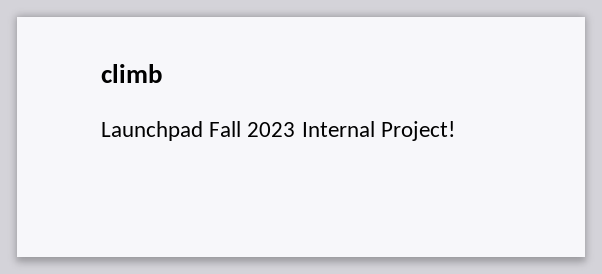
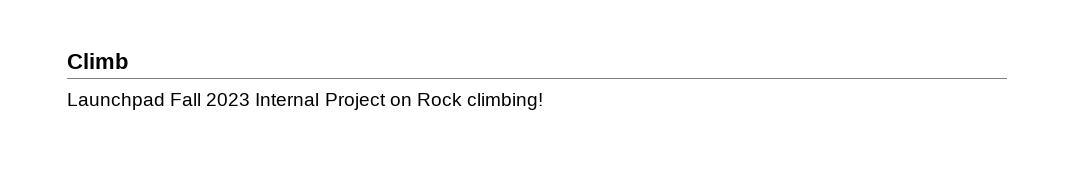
- climb
+ Climb
- Launchpad Fall 2023 Internal Project!
+ Launchpad Fall 2023 Internal Project on Rock climbing!

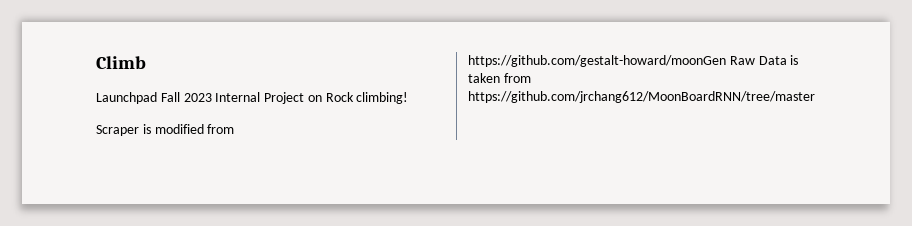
+ Scraper is modified from https://github.com/gestalt-howard/moonGen Raw Data is taken from https://github.com/jrchang612/MoonBoardRNN/tree/master

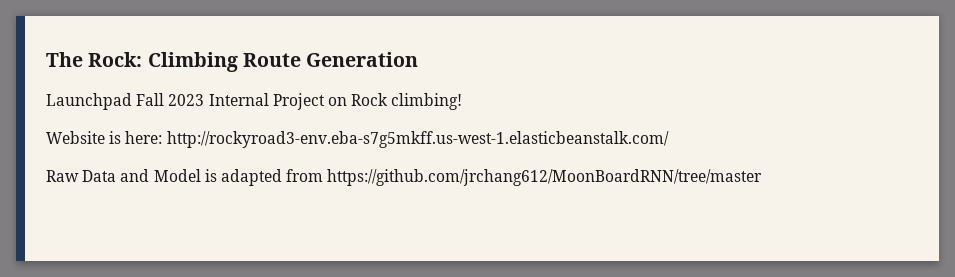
- Climb
+ The Rock: Climbing Route Generation
- Scraper is modified from https://github.com/gestalt-howard/moonGen Raw Data is taken from https://github.com/jrchang612/MoonBoardRNN/tree/master
+ Website is here: http://rockyroad3-env.eba-s7g5mkff.us-west-1.elasticbeanstalk.com/
+ Raw Data and Model is adapted from https://github.com/jrchang612/MoonBoardRNN/tree/master

